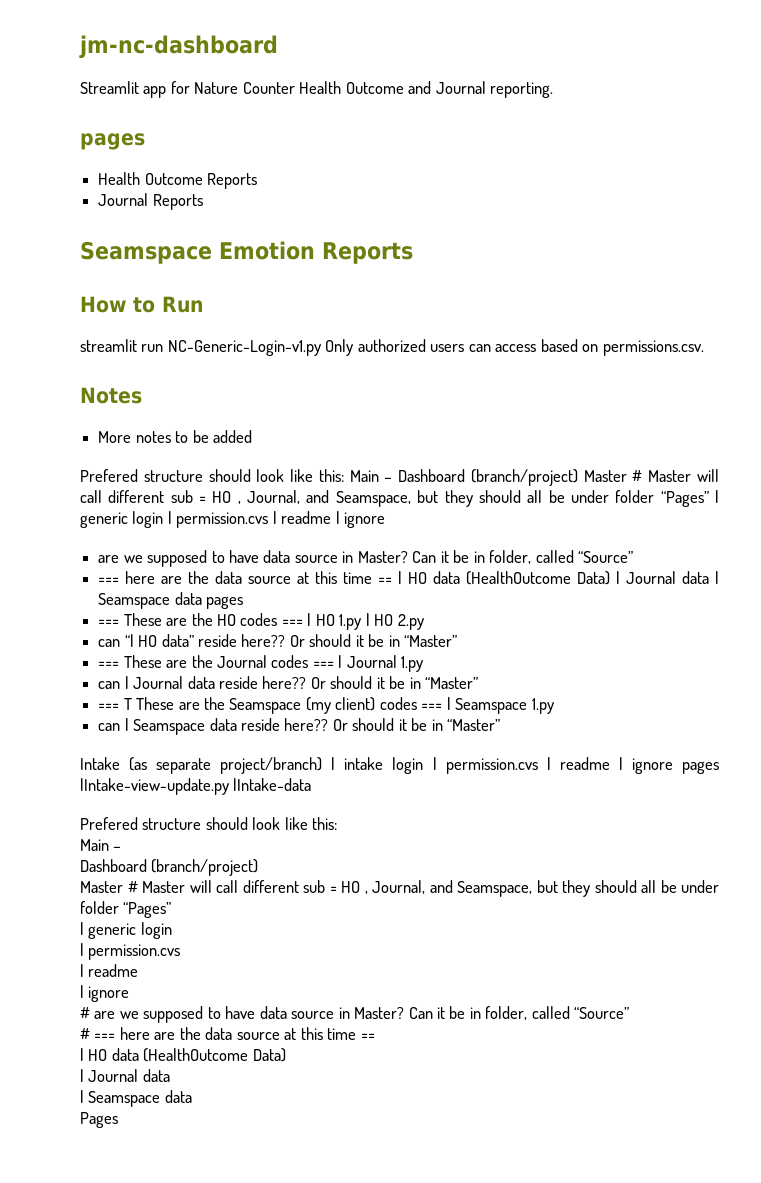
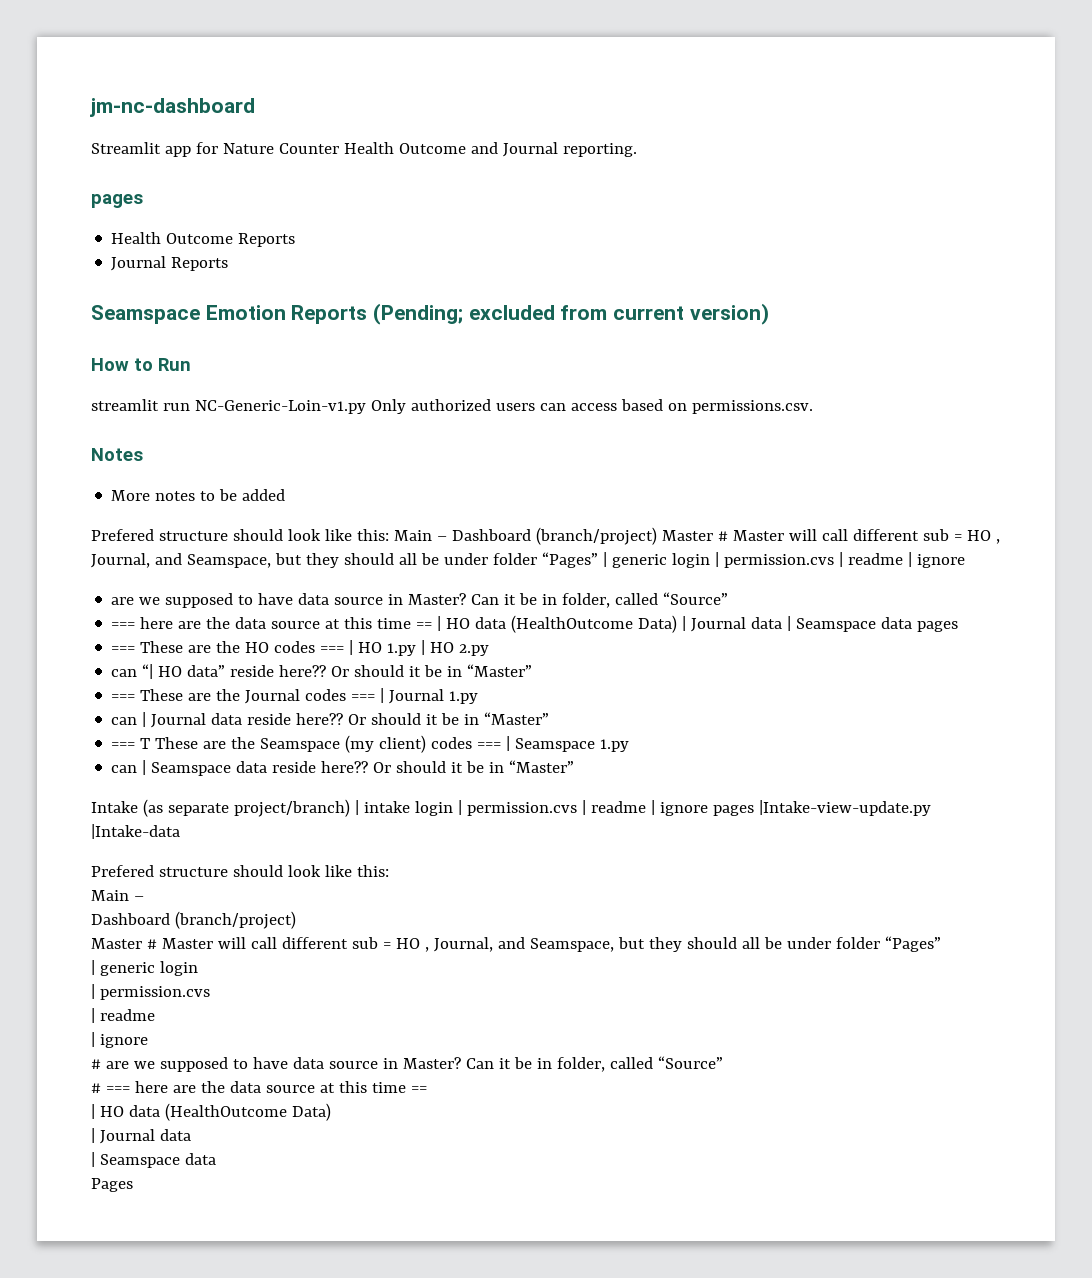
- Seamspace Emotion Reports
+ Seamspace Emotion Reports (Pending; excluded from current version)
- streamlit run NC-Generic-Login-v1.py Only authorized users can access based on permissions.csv.
+ streamlit run NC-Generic-Loin-v1.py Only authorized users can access based on permissions.csv.

